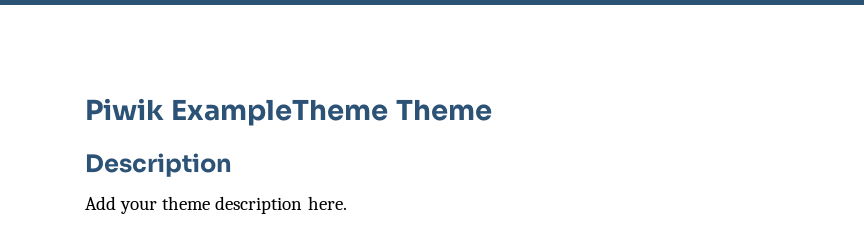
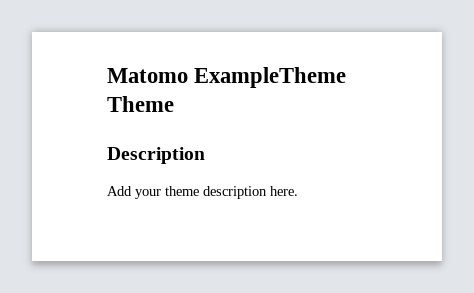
- Piwik ExampleTheme Theme
+ Matomo ExampleTheme Theme

